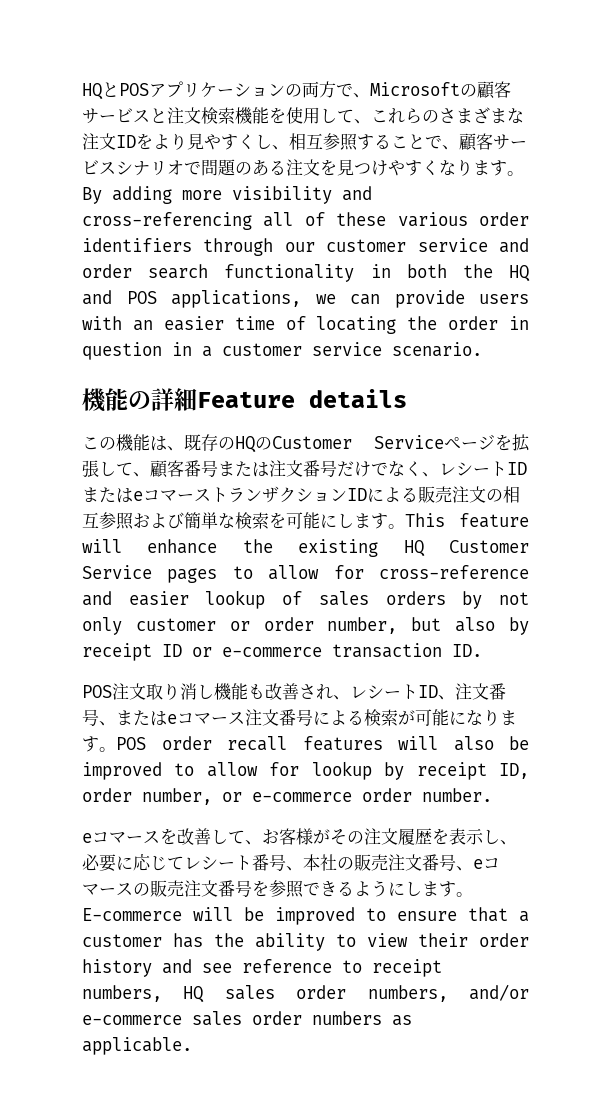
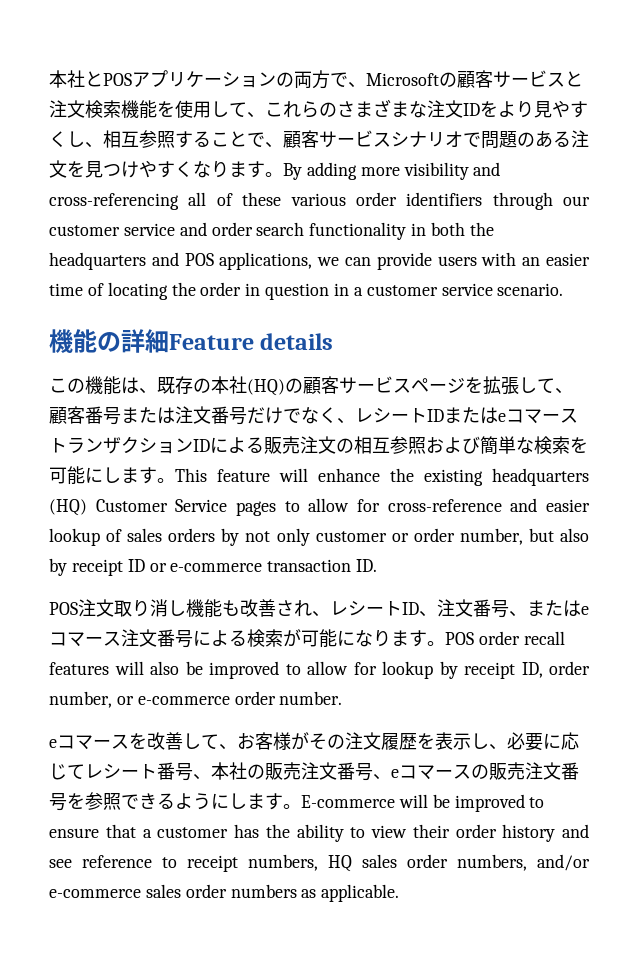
- HQとPOSアプリケーションの両方で、Microsoftの顧客サービスと注文検索機能を使用して、これらのさまざまな注文IDをより見やすくし、相互参照することで、顧客サービスシナリオで問題のある注文を見つけやすくなります。
+ 本社とPOSアプリケーションの両方で、Microsoftの顧客サービスと注文検索機能を使用して、これらのさまざまな注文IDをより見やすくし、相互参照することで、顧客サービスシナリオで問題のある注文を見つけやすくなります。
- By adding more visibility and cross-referencing all of these various order identifiers through our customer service and order search functionality in both the HQ and POS applications, we can provide users with an easier time of locating the order in question in a customer service scenario.
+ By adding more visibility and cross-referencing all of these various order identifiers through our customer service and order search functionality in both the headquarters and POS applications, we can provide users with an easier time of locating the order in question in a customer service scenario.
- この機能は、既存のHQのCustomer Serviceページを拡張して、顧客番号または注文番号だけでなく、レシートIDまたはeコマーストランザクションIDによる販売注文の相互参照および簡単な検索を可能にします。
+ この機能は、既存の本社(HQ)の顧客サービスページを拡張して、顧客番号または注文番号だけでなく、レシートIDまたはeコマーストランザクションIDによる販売注文の相互参照および簡単な検索を可能にします。
- This feature will enhance the existing HQ Customer Service pages to allow for cross-reference and easier lookup of sales orders by not only customer or order number, but also by receipt ID or e-commerce transaction ID.
+ This feature will enhance the existing headquarters (HQ) Customer Service pages to allow for cross-reference and easier lookup of sales orders by not only customer or order number, but also by receipt ID or e-commerce transaction ID.

